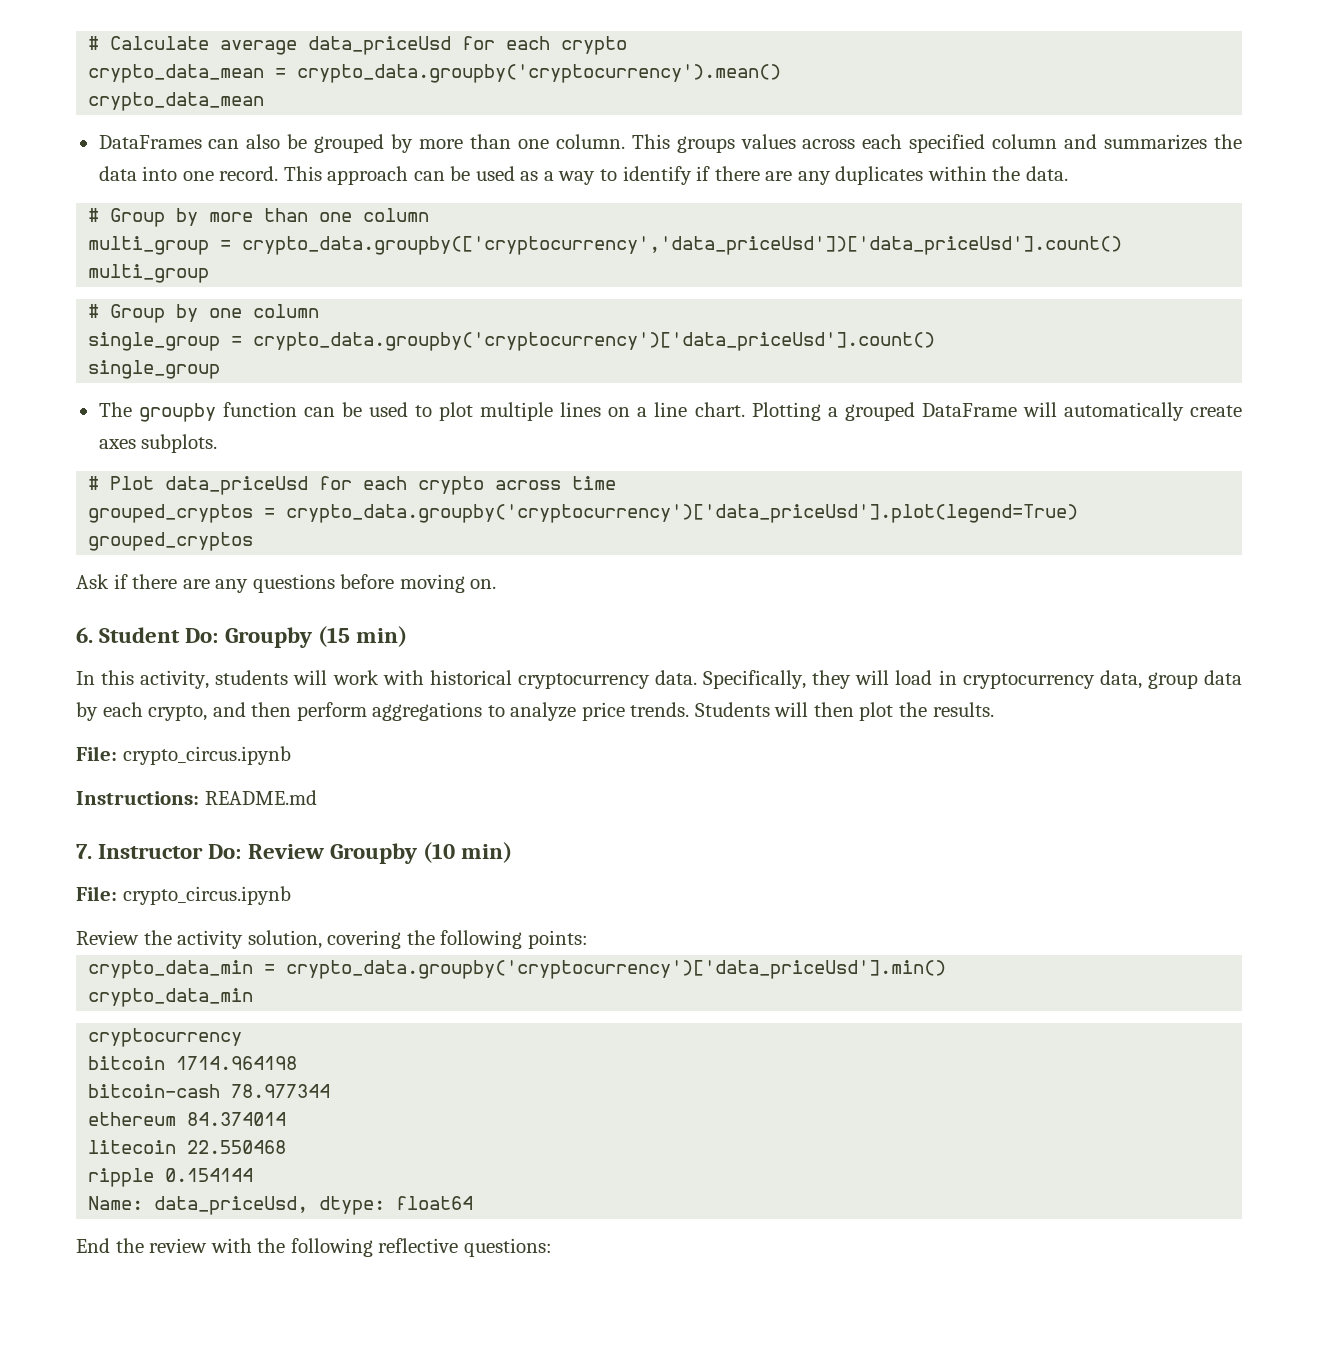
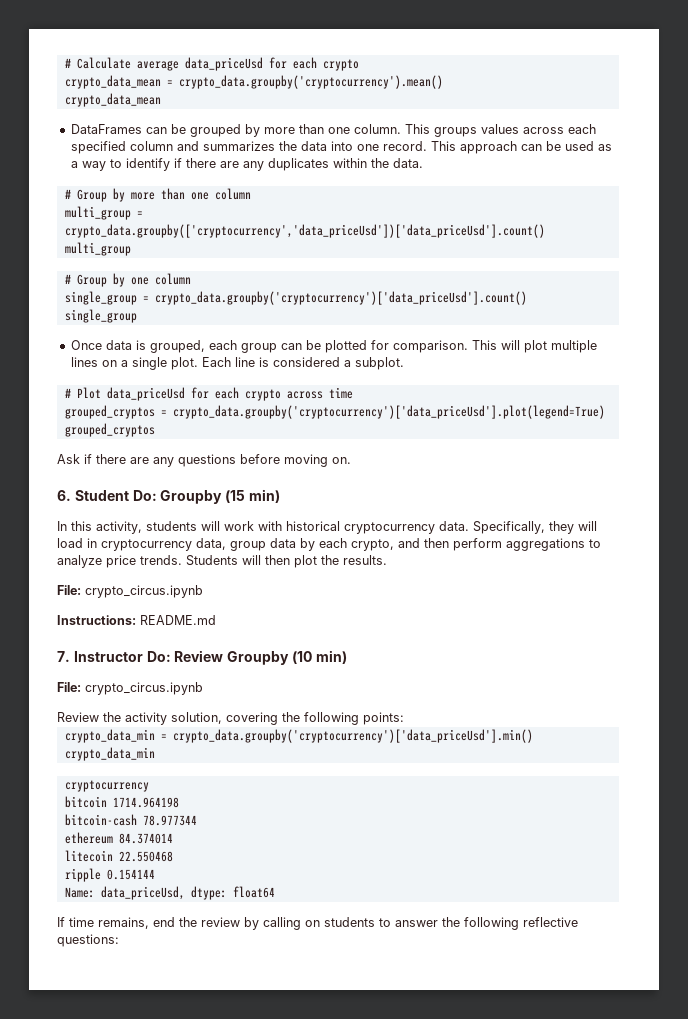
- DataFrames can also be grouped by more than one column.
+ DataFrames can be grouped by more than one column.
- The groupby function can be used to plot multiple lines on a line chart. Plotting a grouped DataFrame will automatically create axes subplots.
+ Once data is grouped, each group can be plotted for comparison. This will plot multiple lines on a single plot. Each line is considered a subplot.
- End the review with the following reflective questions:
+ If time remains, end the review by calling on students to answer the following reflective questions:

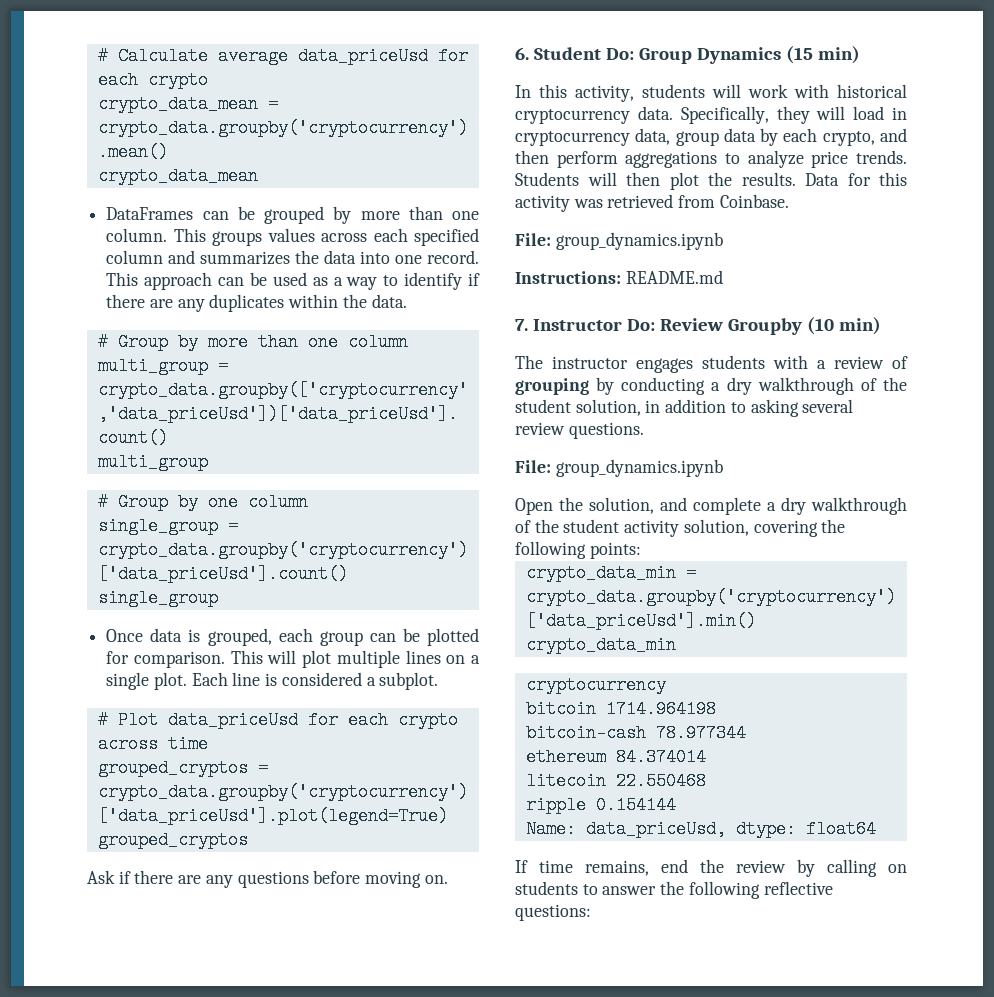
- 6. Student Do: Groupby (15 min)
+ 6. Student Do: Group Dynamics (15 min)
- Students will then plot the results.
- File: crypto_circus.ipynb
+ Students will then plot the results. Data for this activity was retrieved from Coinbase.
+ File: group_dynamics.ipynb
  7. Instructor Do: Review Groupby (10 min)
- File: crypto_circus.ipynb
- Review the activity solution, covering the following points:
+ The instructor engages students with a review of grouping by conducting a dry walkthrough of the student solution, in addition to asking several review questions.
+ File: group_dynamics.ipynb
+ Open the solution, and complete a dry walkthrough of the student activity solution, covering the following points:

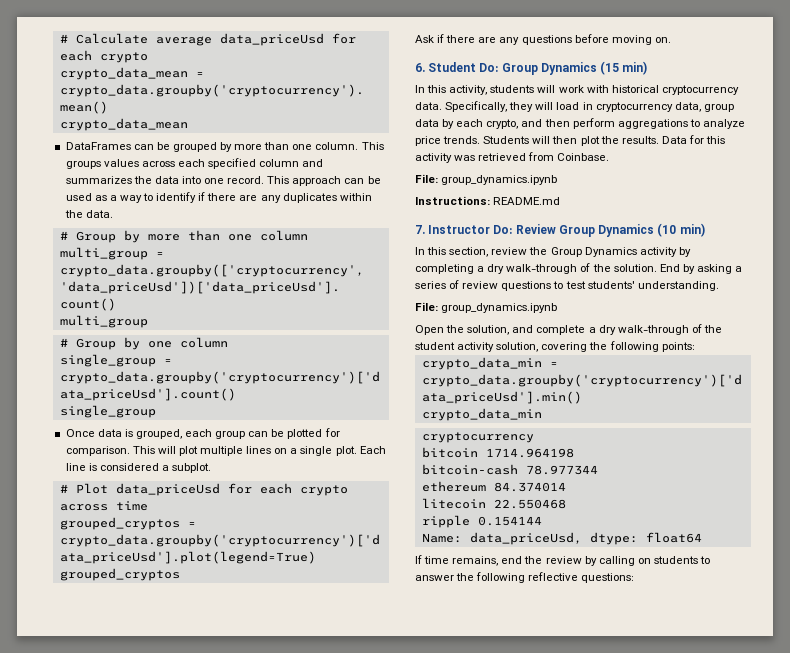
- 7. Instructor Do: Review Groupby (10 min)
+ 7. Instructor Do: Review Group Dynamics (10 min)
- The instructor engages students with a review of grouping by conducting a dry walkthrough of the student solution, in addition to asking several review questions.
+ In this section, review the Group Dynamics activity by completing a dry walk-through of the solution. End by asking a series of review questions to test students' understanding.
- Open the solution, and complete a dry walkthrough of the student activity solution, covering the following points:
+ Open the solution, and complete a dry walk-through of the student activity solution, covering the following points:

